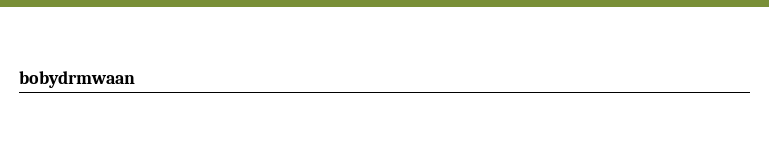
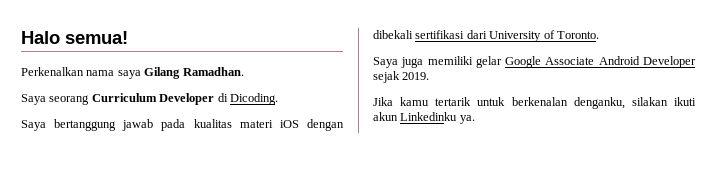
- bobydrmwaan
+ Halo semua!
+ Perkenalkan nama saya Gilang Ramadhan.
+ Saya seorang Curriculum Developer di Dicoding.
+ Saya bertanggung jawab pada kualitas materi iOS dengan dibekali sertifikasi dari University of Toronto.
+ Saya juga memiliki gelar Google Associate Android Developer sejak 2019.
+ Jika kamu tertarik untuk berkenalan denganku, silakan ikuti akun Linkedinku ya.

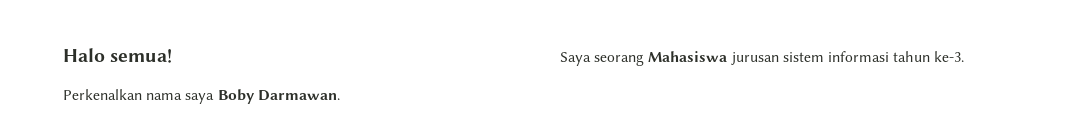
- Perkenalkan nama saya Gilang Ramadhan.
+ Perkenalkan nama saya Boby Darmawan.
- Saya seorang Curriculum Developer di Dicoding.
- Saya bertanggung jawab pada kualitas materi iOS dengan dibekali sertifikasi dari University of Toronto.
- Saya juga memiliki gelar Google Associate Android Developer sejak 2019.
- Jika kamu tertarik untuk berkenalan denganku, silakan ikuti akun Linkedinku ya.
+ Saya seorang Mahasiswa jurusan sistem informasi tahun ke-3.

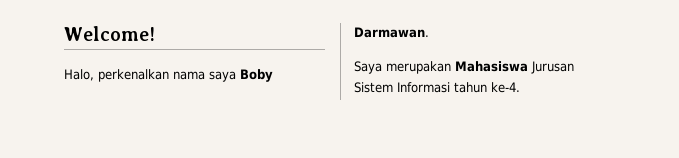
- Halo semua!
- Perkenalkan nama saya Boby Darmawan.
+ Welcome!
+ Halo, perkenalkan nama saya Boby Darmawan.
- Saya seorang Mahasiswa jurusan sistem informasi tahun ke-3.
+ Saya merupakan Mahasiswa Jurusan Sistem Informasi tahun ke-4.

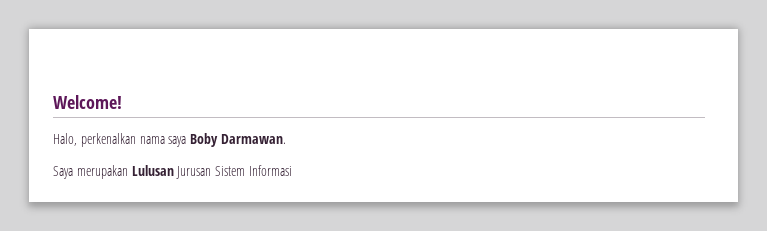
- Saya merupakan Mahasiswa Jurusan Sistem Informasi tahun ke-4.
+ Saya merupakan Lulusan Jurusan Sistem Informasi

